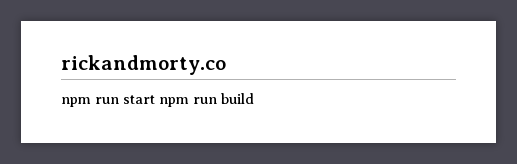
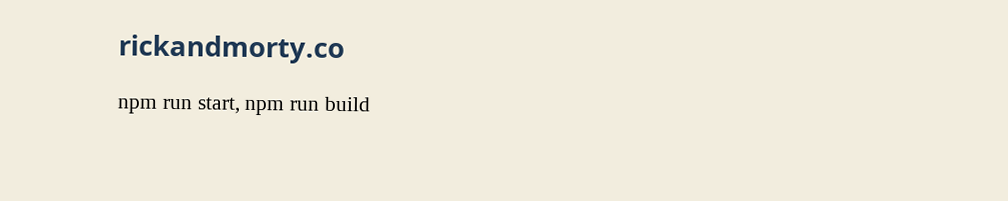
- npm run start npm run build
+ npm run start, npm run build

